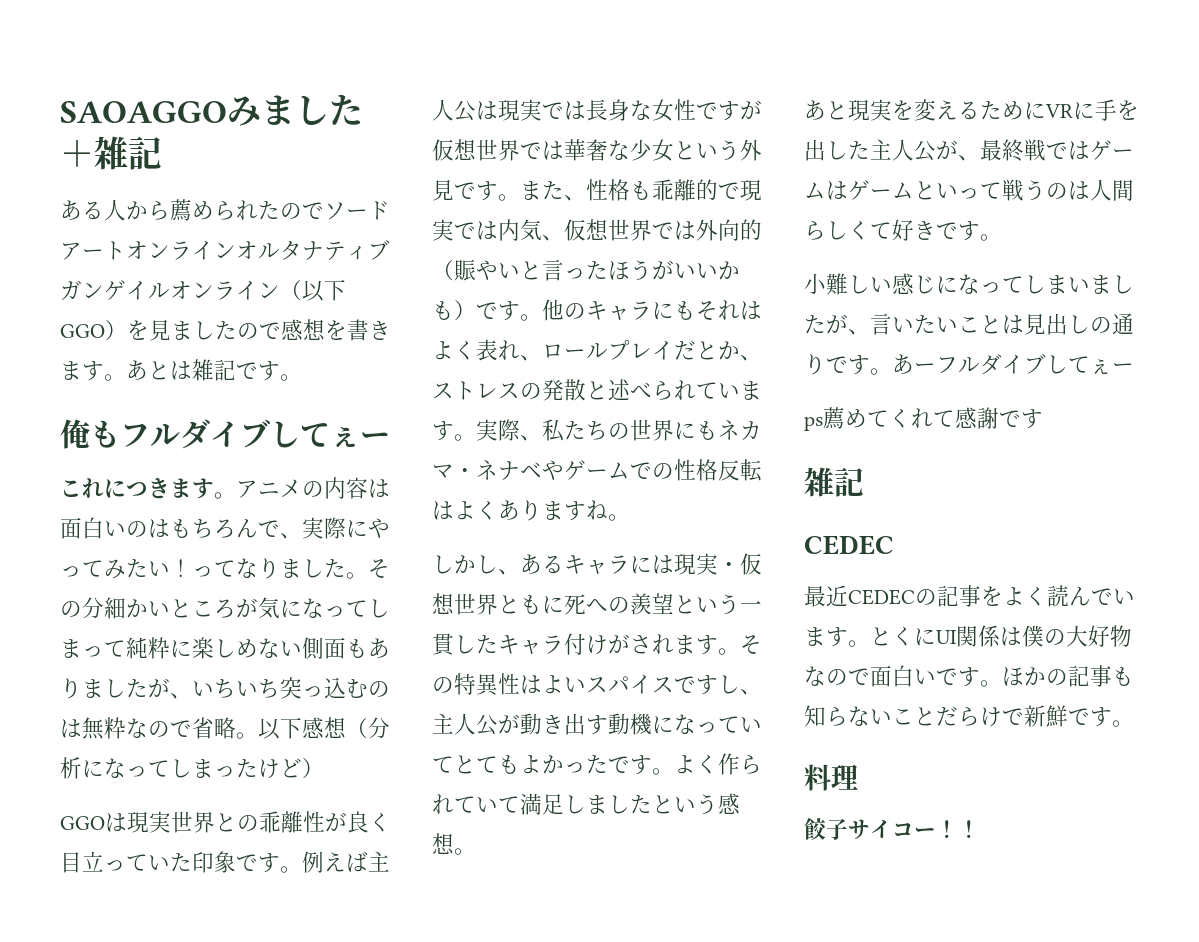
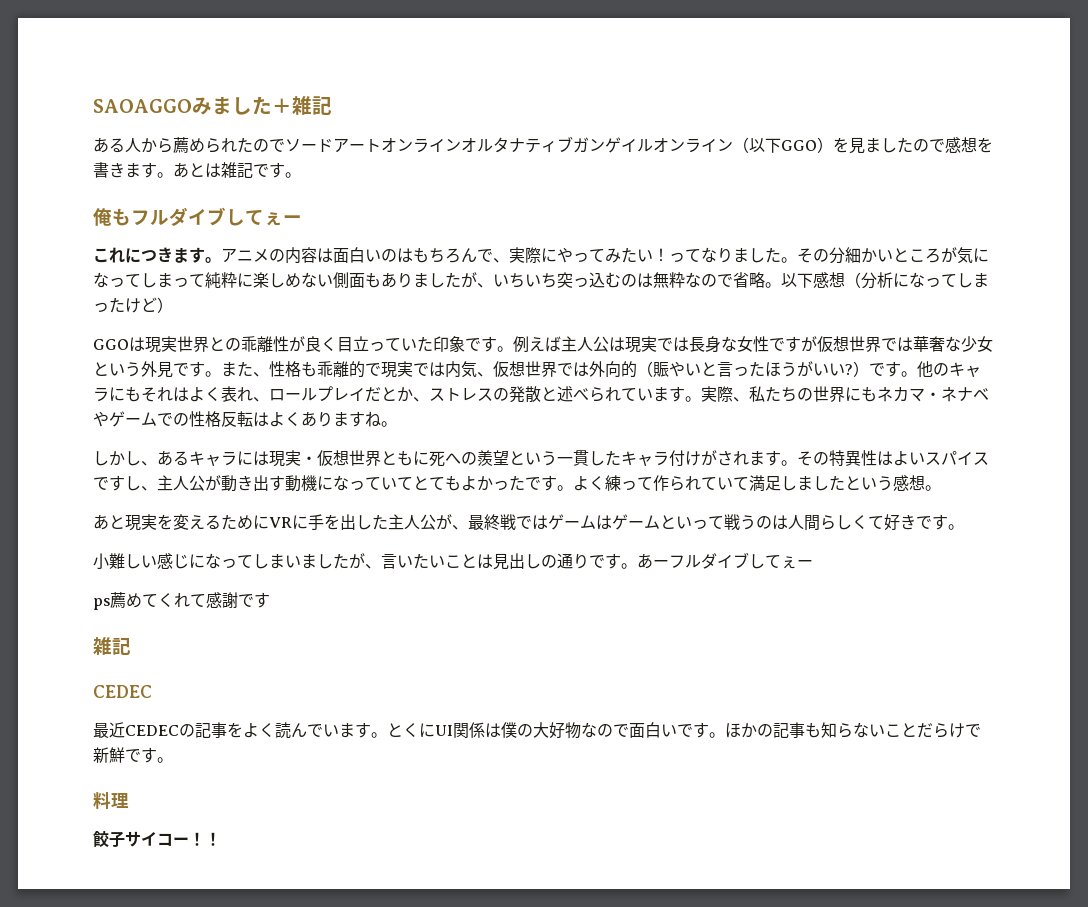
- また、性格も乖離的で現実では内気、仮想世界では外向的（賑やいと言ったほうがいいかも）です。
+ また、性格も乖離的で現実では内気、仮想世界では外向的（賑やいと言ったほうがいい?）です。
- よく作られていて満足しましたという感想。
+ よく練って作られていて満足しましたという感想。

